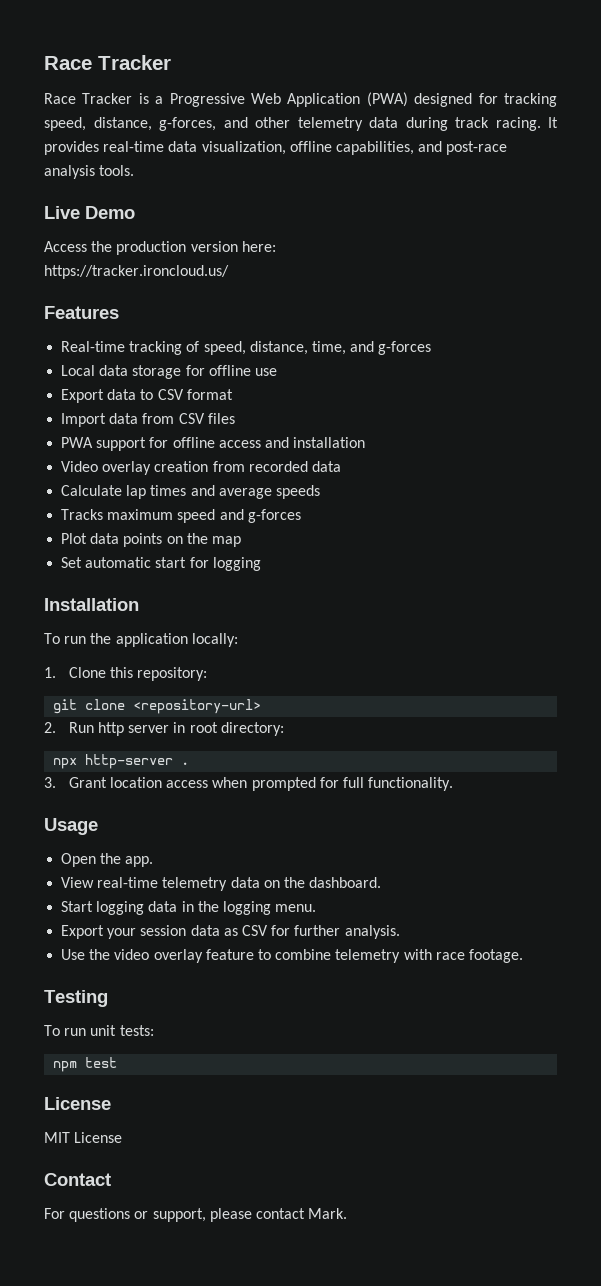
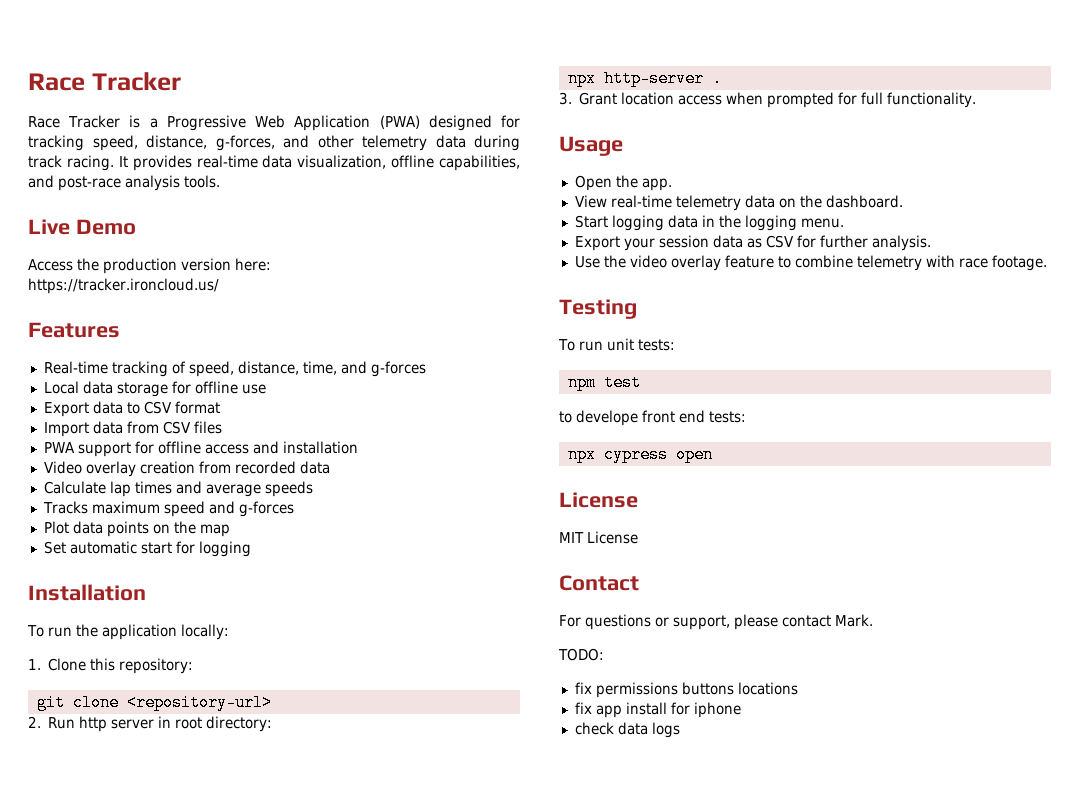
+ to develope front end tests:
+ npx cypress open
+ TODO:
+ fix permissions buttons locations
+ fix app install for iphone
+ check data logs

